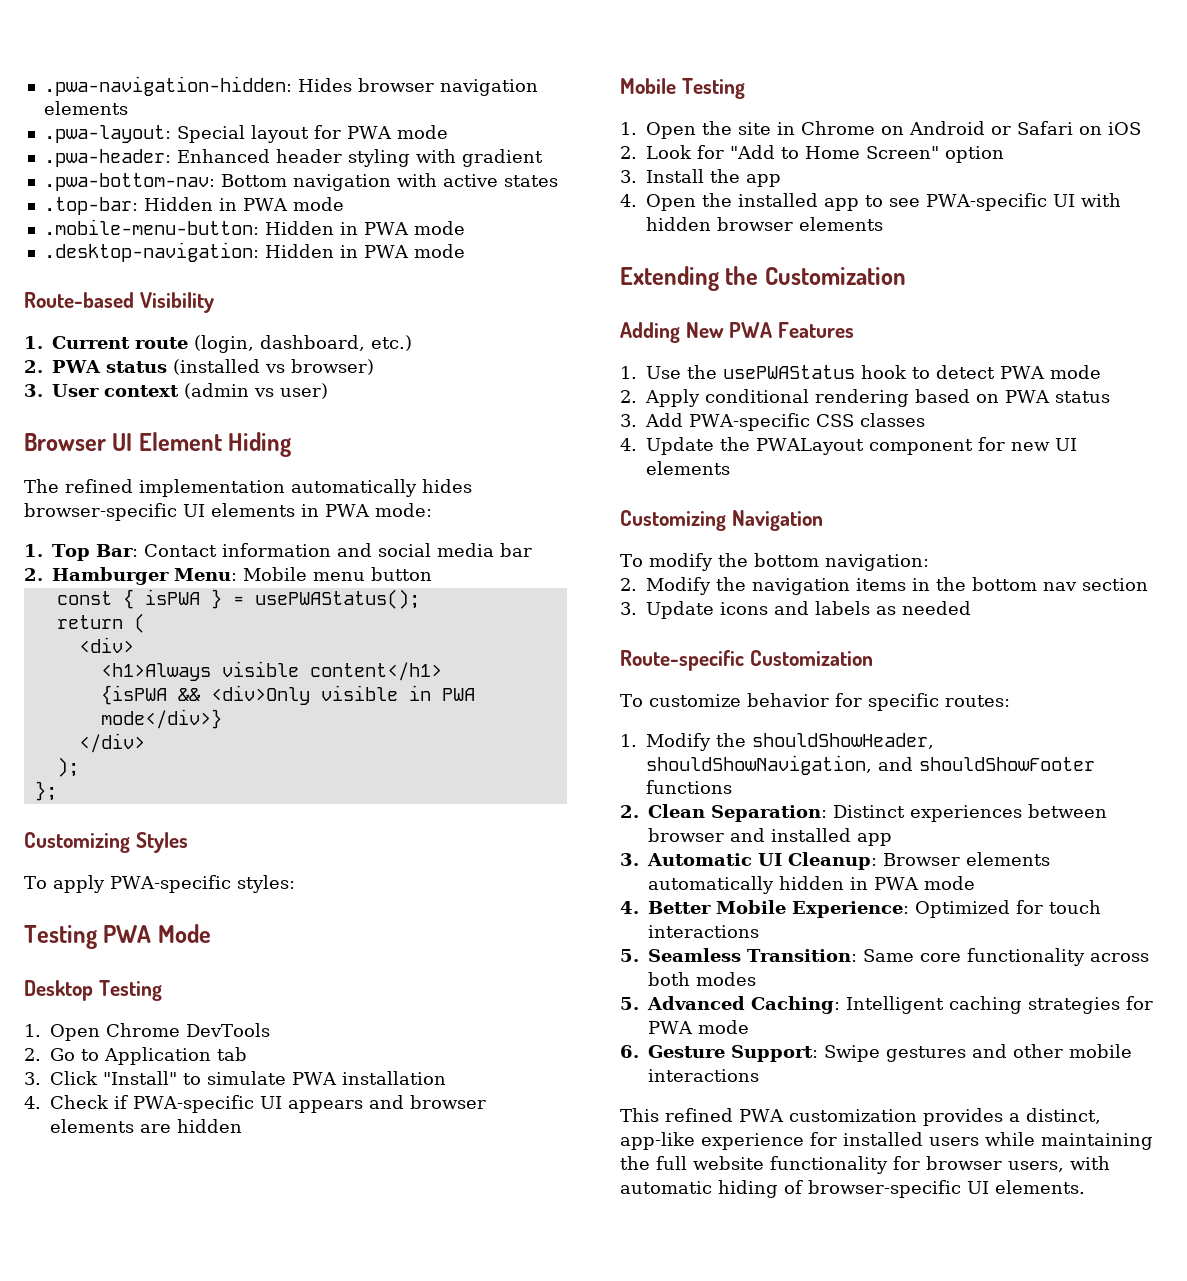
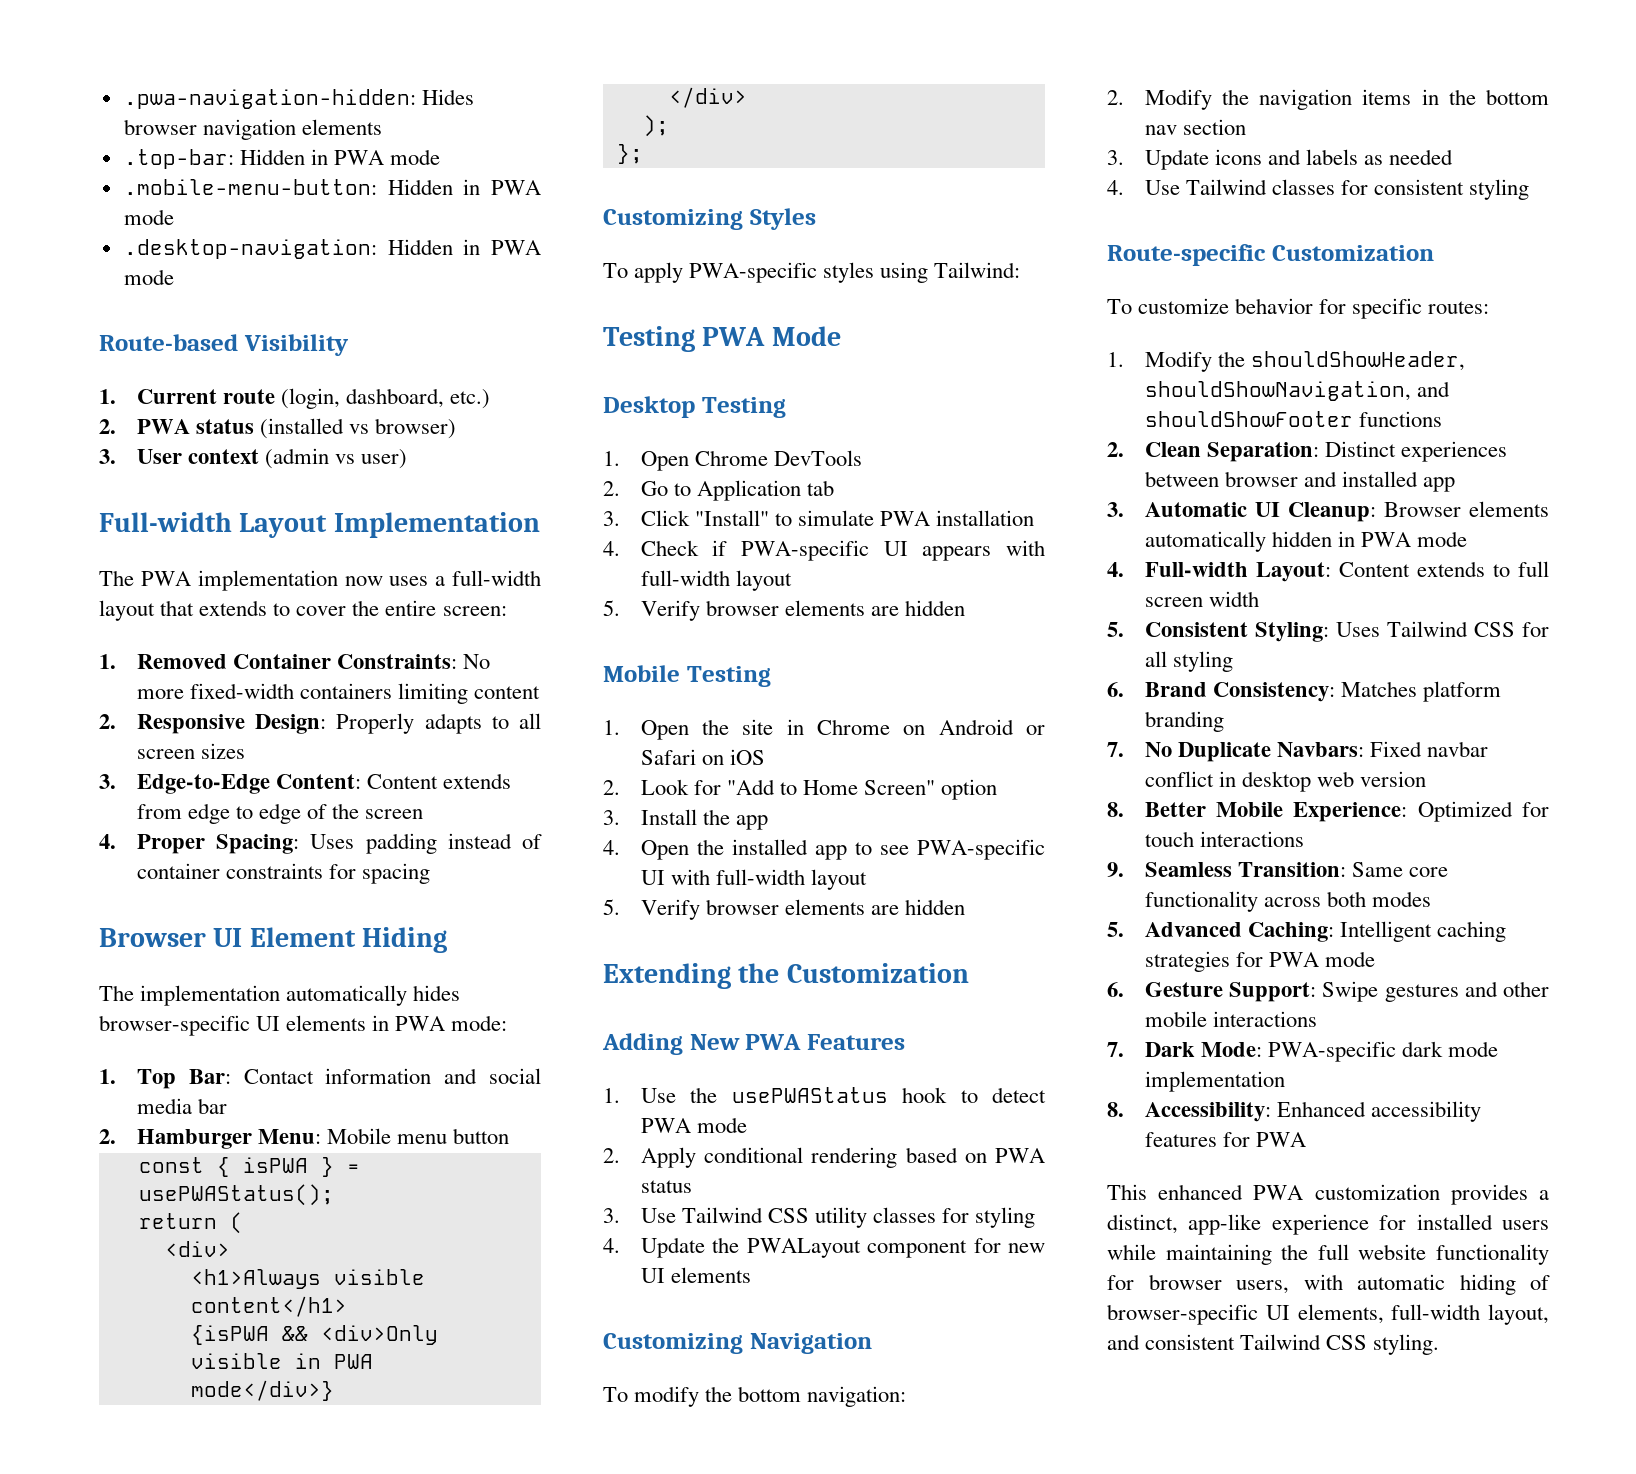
- .pwa-layout: Special layout for PWA mode
- .pwa-header: Enhanced header styling with gradient
- .pwa-bottom-nav: Bottom navigation with active states
+ Full-width Layout Implementation
+ The PWA implementation now uses a full-width layout that extends to cover the entire screen:
+ 1. Removed Container Constraints: No more fixed-width containers limiting content
+ 2. Responsive Design: Properly adapts to all screen sizes
+ 3. Edge-to-Edge Content: Content extends from edge to edge of the screen
+ 4. Proper Spacing: Uses padding instead of container constraints for spacing
- The refined implementation automatically hides browser-specific UI elements in PWA mode:
+ The implementation automatically hides browser-specific UI elements in PWA mode:
- To apply PWA-specific styles:
+ To apply PWA-specific styles using Tailwind:
- 4. Check if PWA-specific UI appears and browser elements are hidden
+ 4. Check if PWA-specific UI appears with full-width layout
+ 5. Verify browser elements are hidden
- 4. Open the installed app to see PWA-specific UI with hidden browser elements
+ 4. Open the installed app to see PWA-specific UI with full-width layout
+ 5. Verify browser elements are hidden
- 3. Add PWA-specific CSS classes
+ 3. Use Tailwind CSS utility classes for styling
+ 4. Use Tailwind classes for consistent styling
- 4. Better Mobile Experience: Optimized for touch interactions
+ 4. Full-width Layout: Content extends to full screen width
+ 5. Consistent Styling: Uses Tailwind CSS for all styling
+ 6. Brand Consistency: Matches platform branding
+ 7. No Duplicate Navbars: Fixed navbar conflict in desktop web version
+ 8. Better Mobile Experience: Optimized for touch interactions
- 5. Seamless Transition: Same core functionality across both modes
+ 9. Seamless Transition: Same core functionality across both modes
+ 7. Dark Mode: PWA-specific dark mode implementation
+ 8. Accessibility: Enhanced accessibility features for PWA
- This refined PWA customization provides a distinct, app-like experience for installed users while maintaining the full website functionality for browser users, with automatic hiding of browser-specific UI elements.
+ This enhanced PWA customization provides a distinct, app-like experience for installed users while maintaining the full website functionality for browser users, with automatic hiding of browser-specific UI elements, full-width layout, and consistent Tailwind CSS styling.

